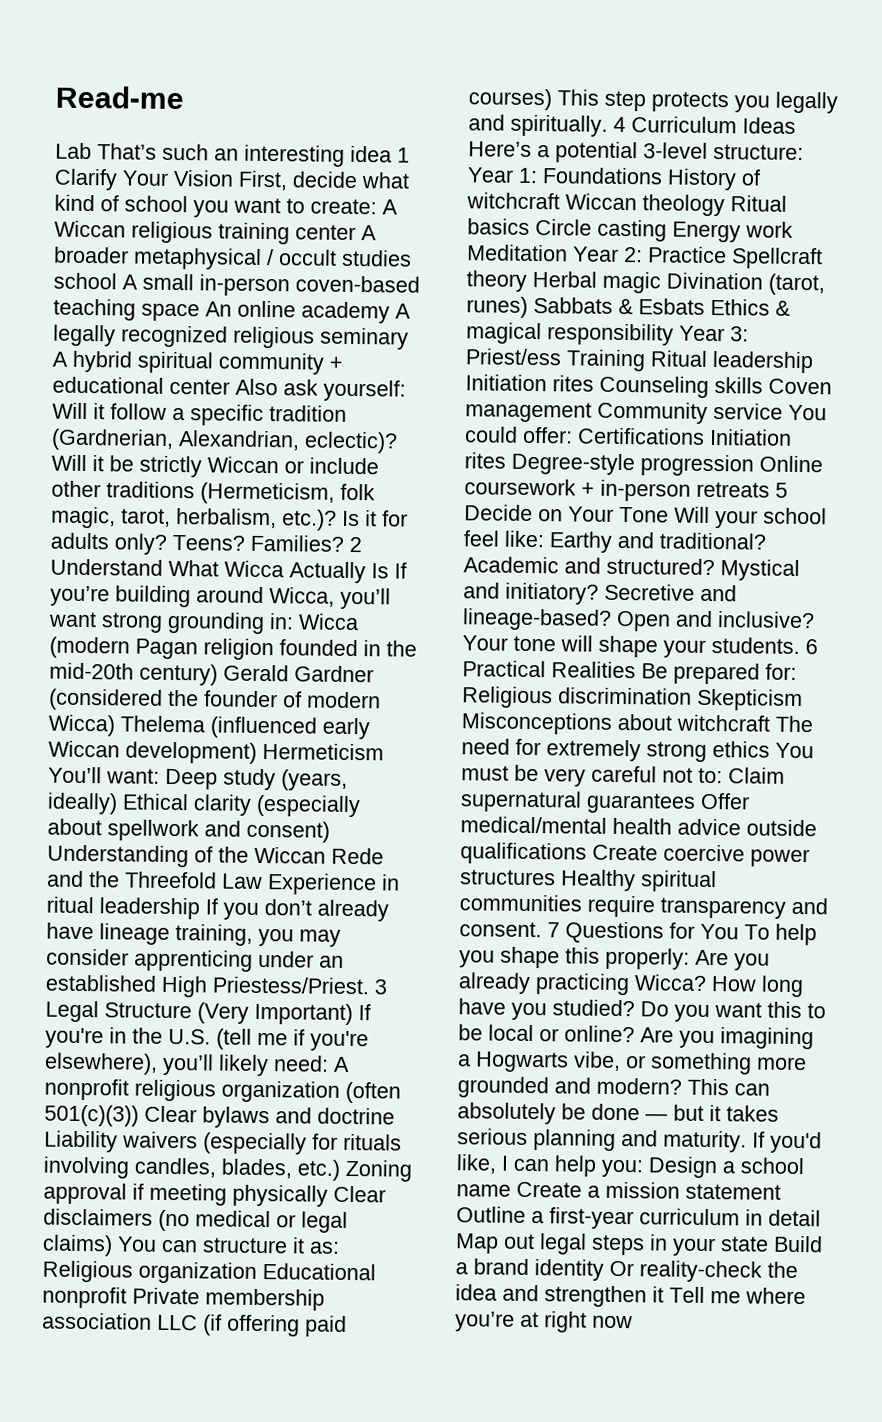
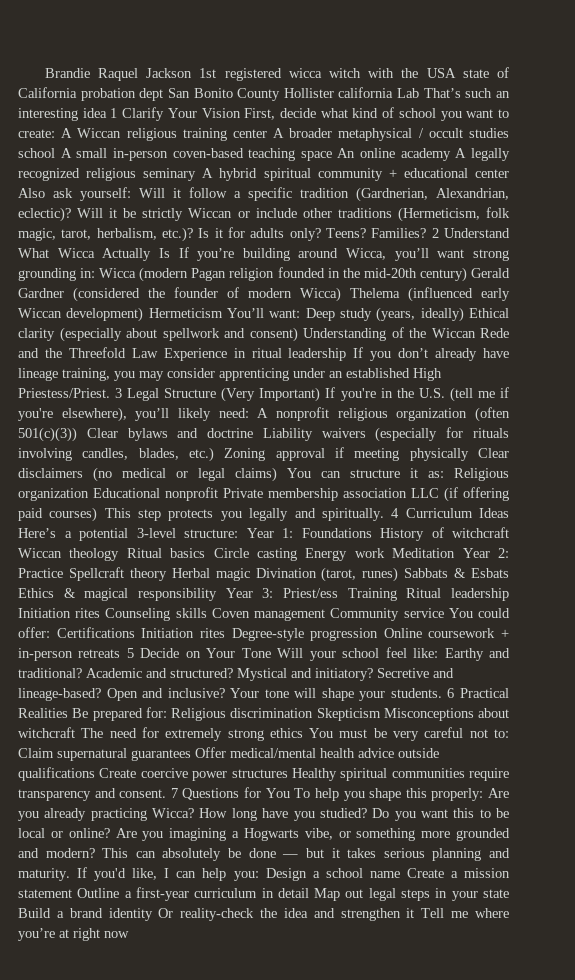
- Read-me
- Lab That’s such an interesting idea 1 Clarify Your Vision First, decide what kind of school you want to create:
+ Brandie Raquel Jackson 1st registered wicca witch with the USA state of California probation dept San Bonito County Hollister california Lab That’s such an interesting idea 1 Clarify Your Vision First, decide what kind of school you want to create:

